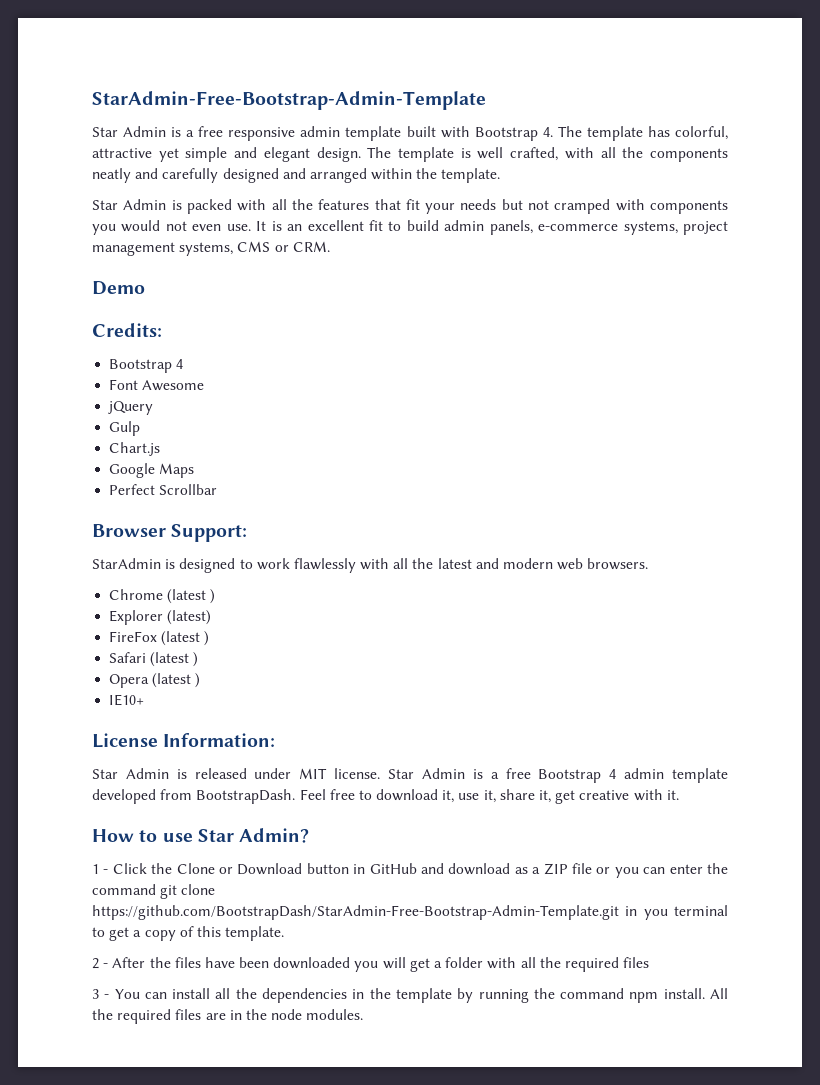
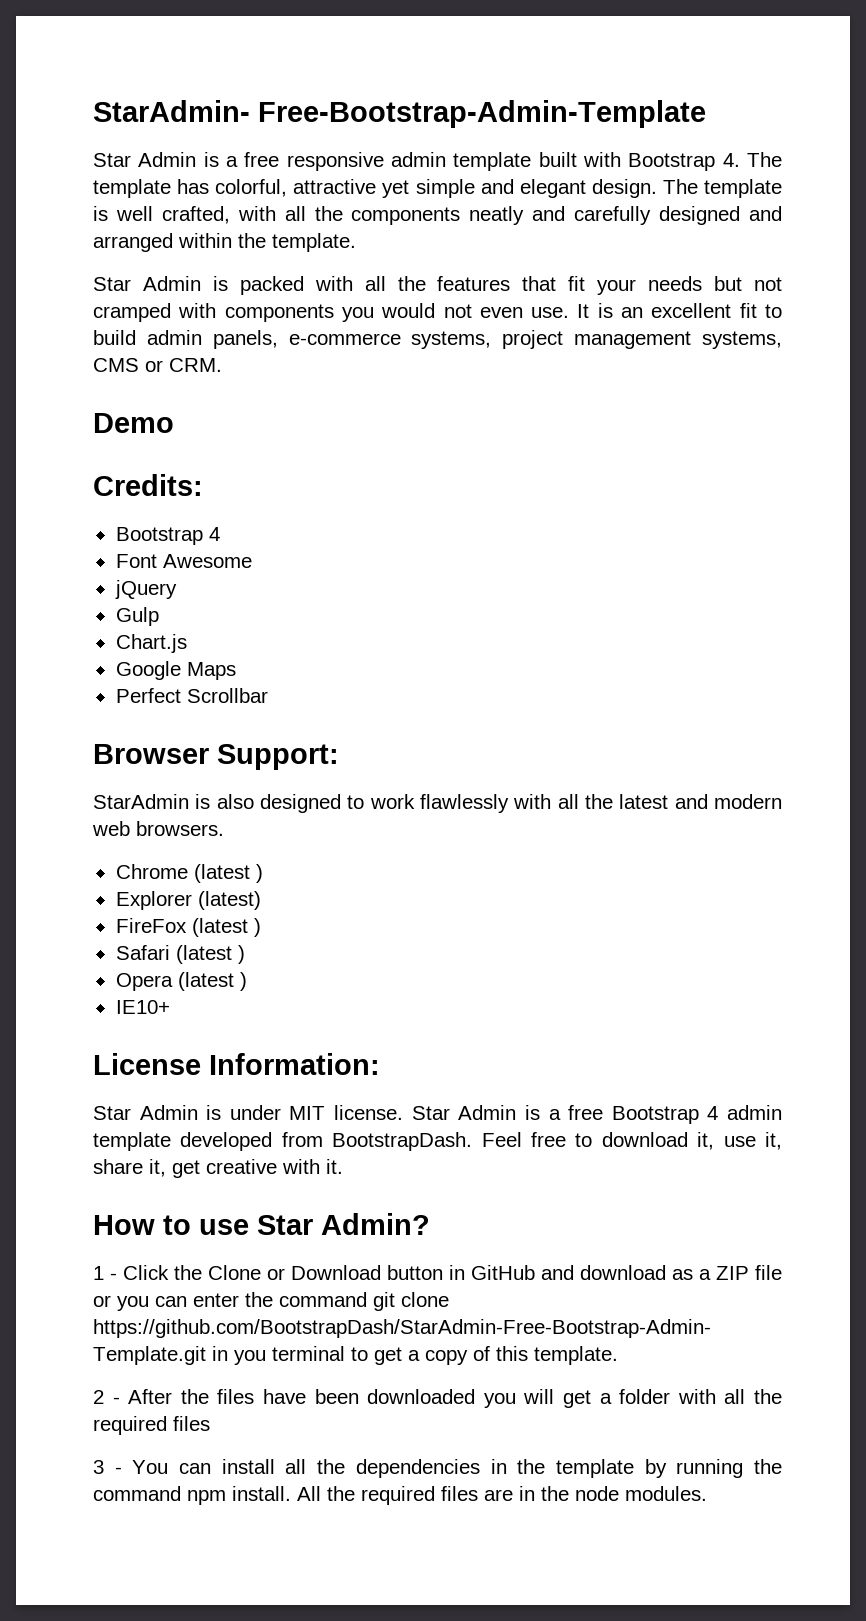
- StarAdmin-Free-Bootstrap-Admin-Template
+ StarAdmin- Free-Bootstrap-Admin-Template
- StarAdmin is designed to work flawlessly with all the latest and modern web browsers.
+ StarAdmin is also designed to work flawlessly with all the latest and modern web browsers.
- Star Admin is released under MIT license.
+ Star Admin is under MIT license.

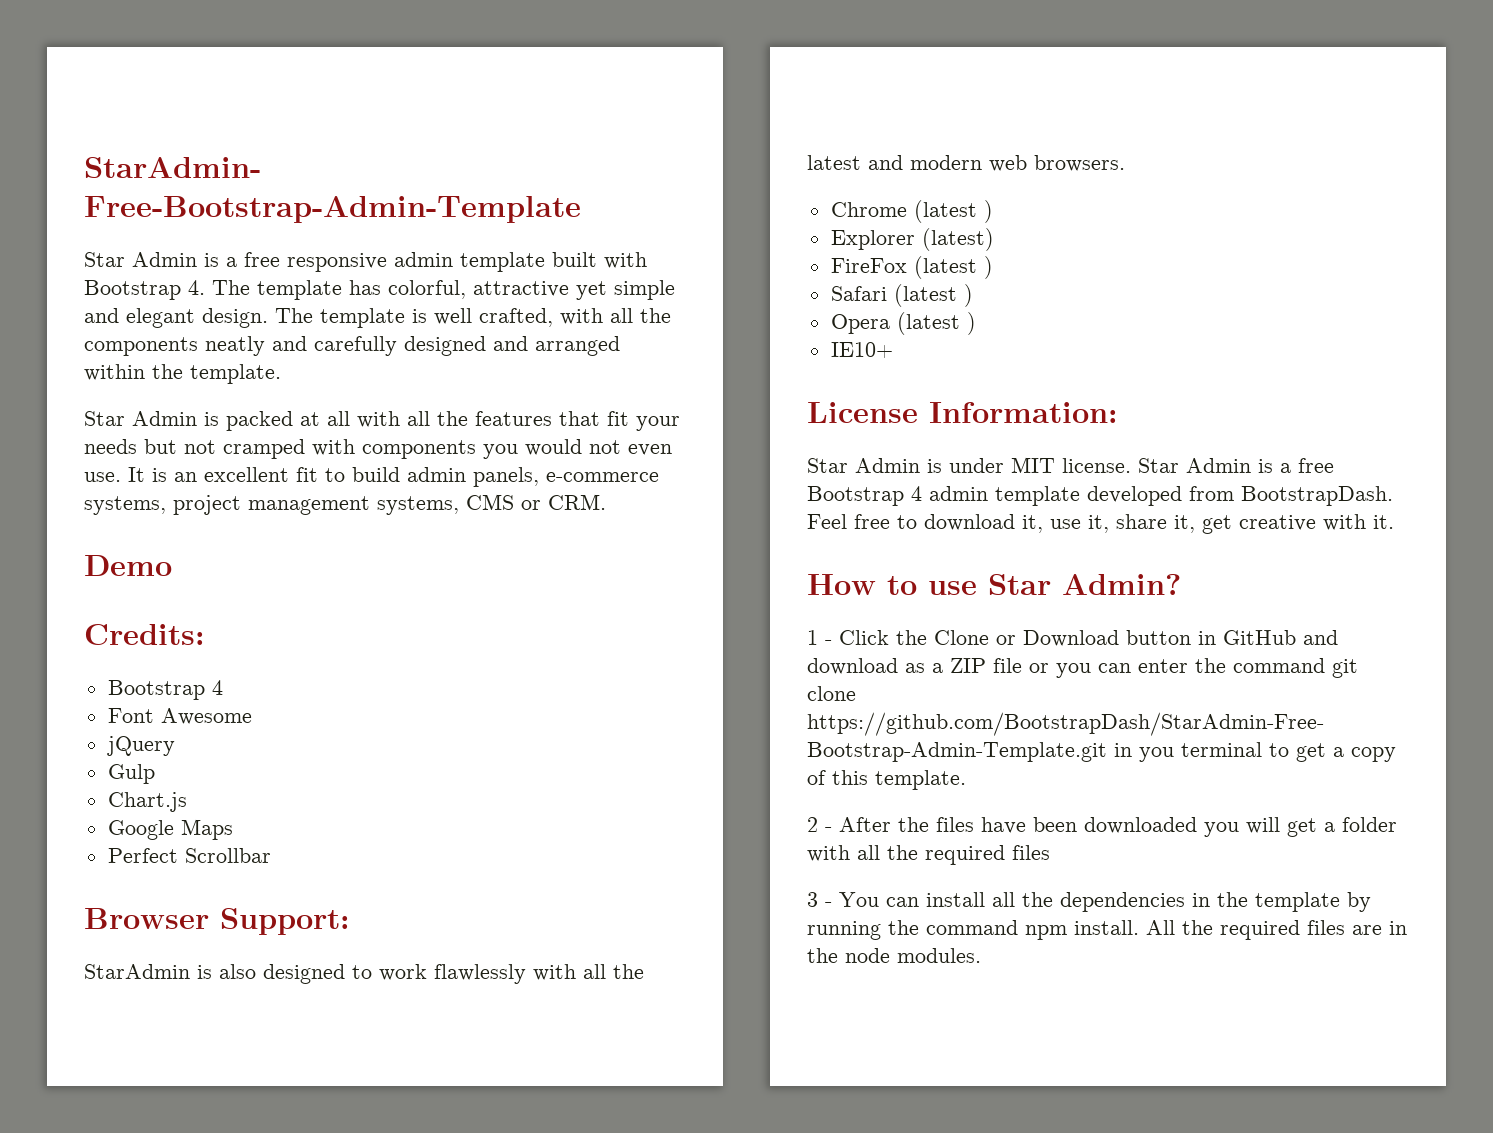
- Star Admin is packed with all the features that fit your needs but not cramped with components you would not even use.
+ Star Admin is packed at all with all the features that fit your needs but not cramped with components you would not even use.

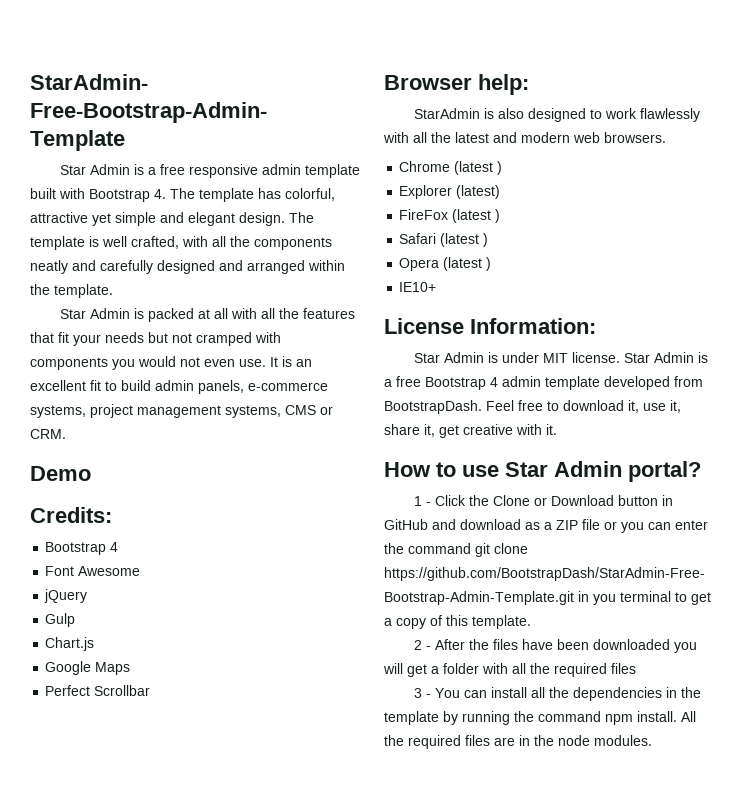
- Browser Support:
+ Browser help:
- How to use Star Admin?
+ How to use Star Admin portal?

